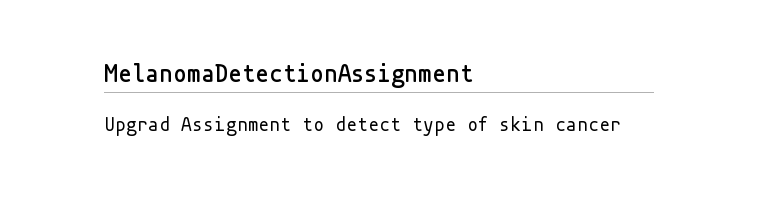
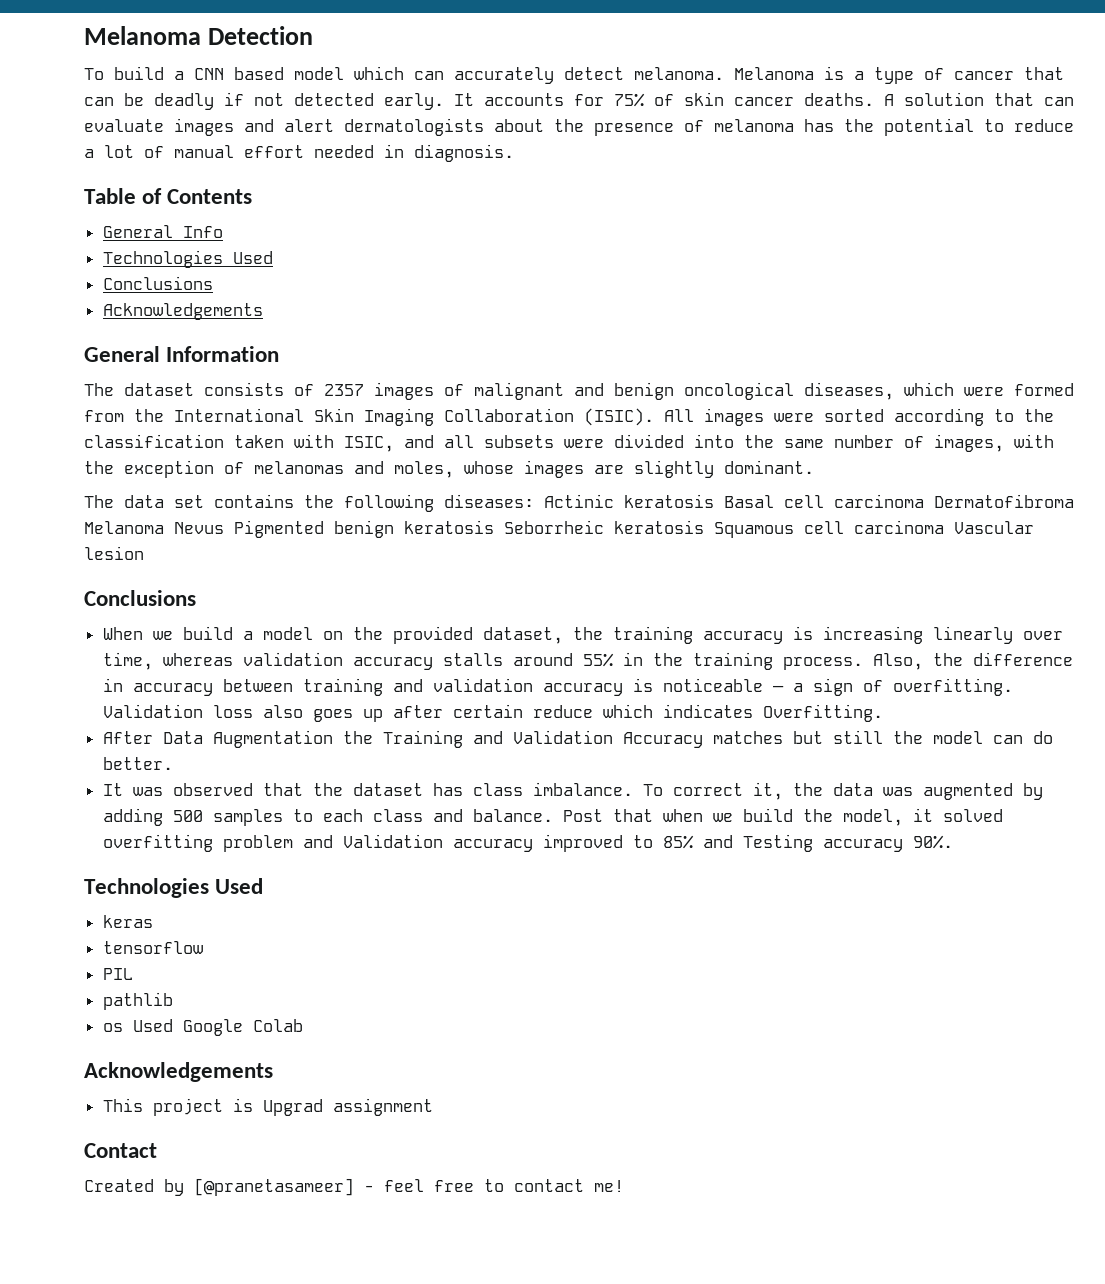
- MelanomaDetectionAssignment
- Upgrad Assignment to detect type of skin cancer
+ Melanoma Detection
+ To build a CNN based model which can accurately detect melanoma. Melanoma is a type of cancer that can be deadly if not detected early. It accounts for 75% of skin cancer deaths. A solution that can evaluate images and alert dermatologists about the presence of melanoma has the potential to reduce a lot of manual effort needed in diagnosis.
+ Table of Contents
+ General Info
+ Technologies Used
+ Conclusions
+ Acknowledgements
+ General Information
+ The dataset consists of 2357 images of malignant and benign oncological diseases, which were formed from the International Skin Imaging Collaboration (ISIC). All images were sorted according to the classification taken with ISIC, and all subsets were divided into the same number of images, with the exception of melanomas and moles, whose images are slightly dominant.
+ The data set contains the following diseases: Actinic keratosis Basal cell carcinoma Dermatofibroma Melanoma Nevus Pigmented benign keratosis Seborrheic keratosis Squamous cell carcinoma Vascular lesion
+ Conclusions
+ When we build a model on the provided dataset, the training accuracy is increasing linearly over time, whereas validation accuracy stalls around 55% in the training process. Also, the difference in accuracy between training and validation accuracy is noticeable — a sign of overfitting. Validation loss also goes up after certain reduce which indicates Overfitting.
+ After Data Augmentation the Training and Validation Accuracy matches but still the model can do better.
+ It was observed that the dataset has class imbalance. To correct it, the data was augmented by adding 500 samples to each class and balance. Post that when we build the model, it solved overfitting problem and Validation accuracy improved to 85% and Testing accuracy 90%.
+ Technologies Used
+ keras
+ tensorflow
+ PIL
+ pathlib
+ os Used Google Colab
+ Acknowledgements
+ This project is Upgrad assignment
+ Contact
+ Created by [@pranetasameer] - feel free to contact me!

